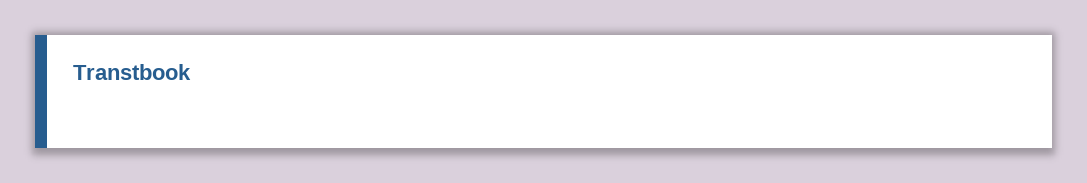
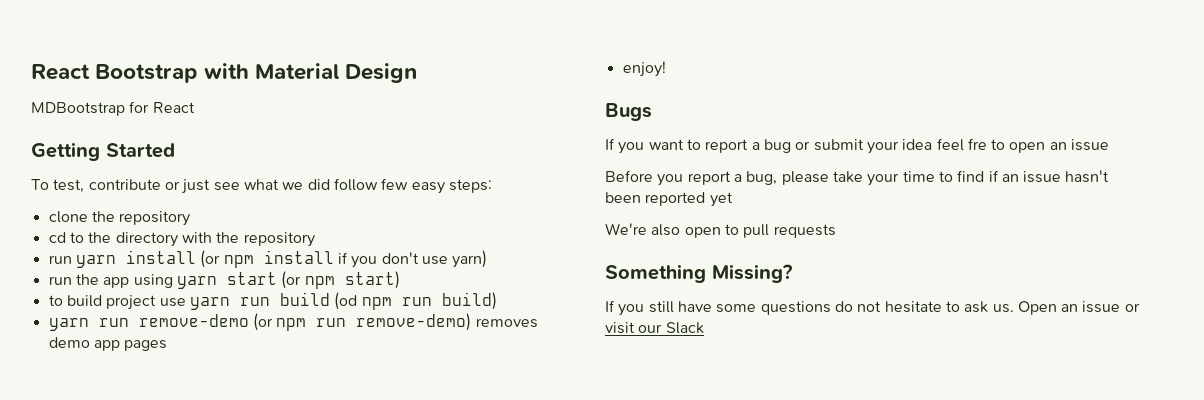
- Transtbook
+ React Bootstrap with Material Design
+ MDBootstrap for React
+ Getting Started
+ To test, contribute or just see what we did follow few easy steps:
+ clone the repository
+ cd to the directory with the repository
+ run yarn install (or npm install if you don't use yarn)
+ run the app using yarn start (or npm start)
+ to build project use yarn run build (od npm run build)
+ yarn run remove-demo (or npm run remove-demo) removes demo app pages
+ enjoy!
+ Bugs
+ If you want to report a bug or submit your idea feel fre to open an issue
+ Before you report a bug, please take your time to find if an issue hasn't been reported yet
+ We're also open to pull requests
+ Something Missing?
+ If you still have some questions do not hesitate to ask us. Open an issue or visit our Slack

